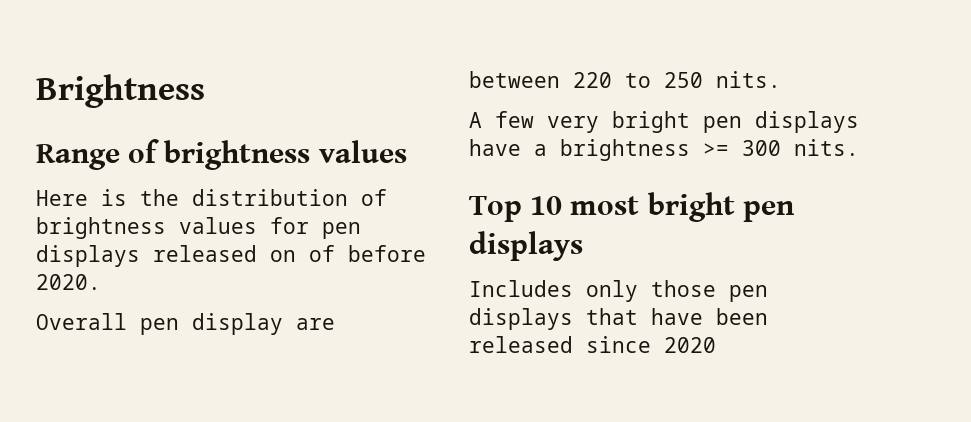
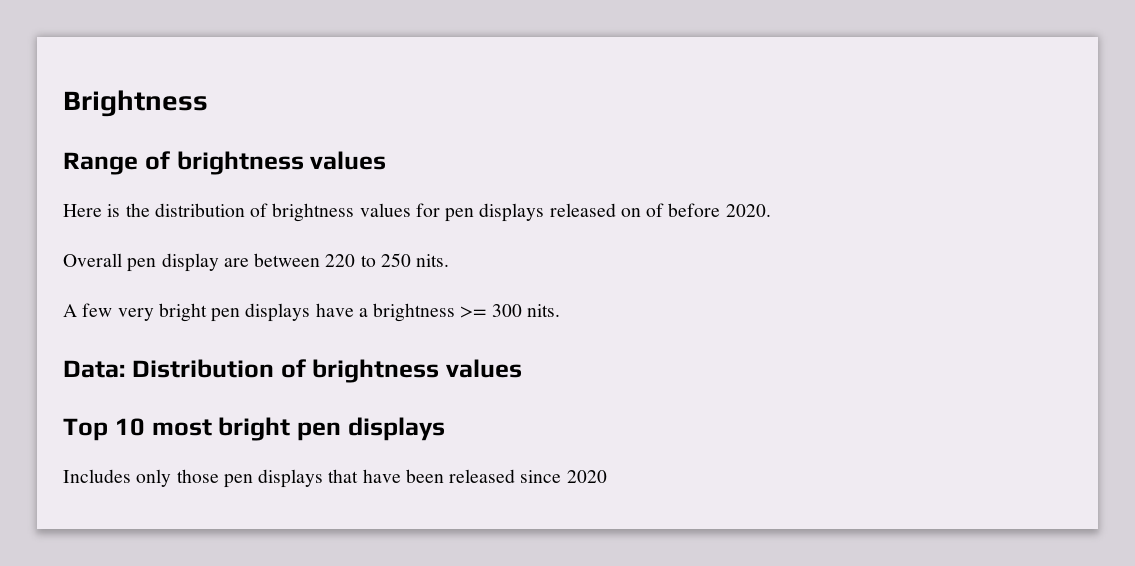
+ Data: Distribution of brightness values

